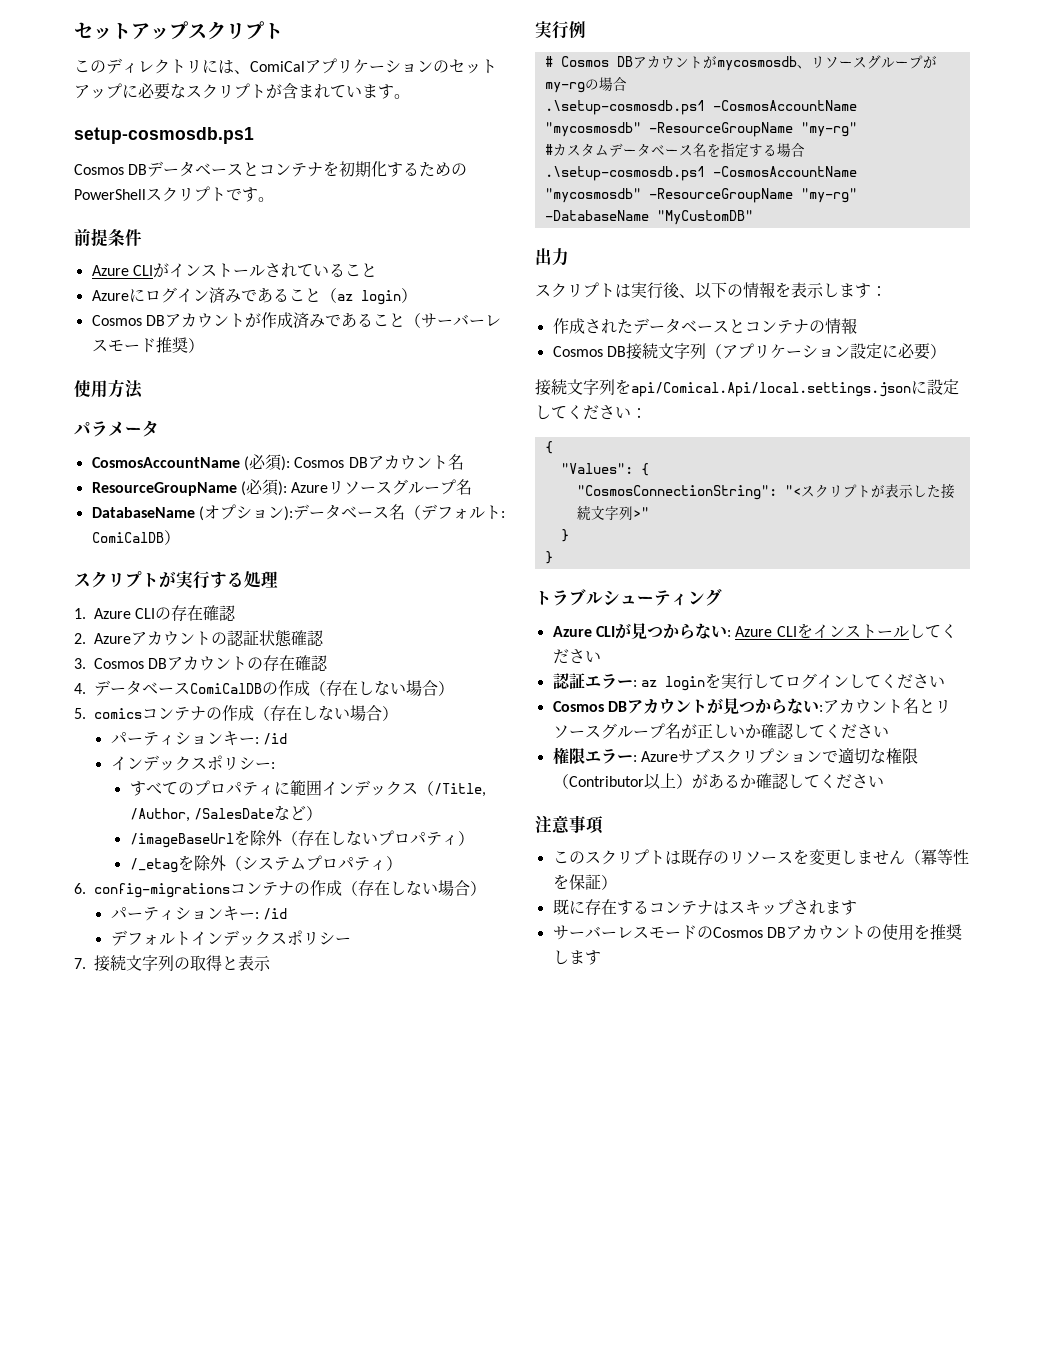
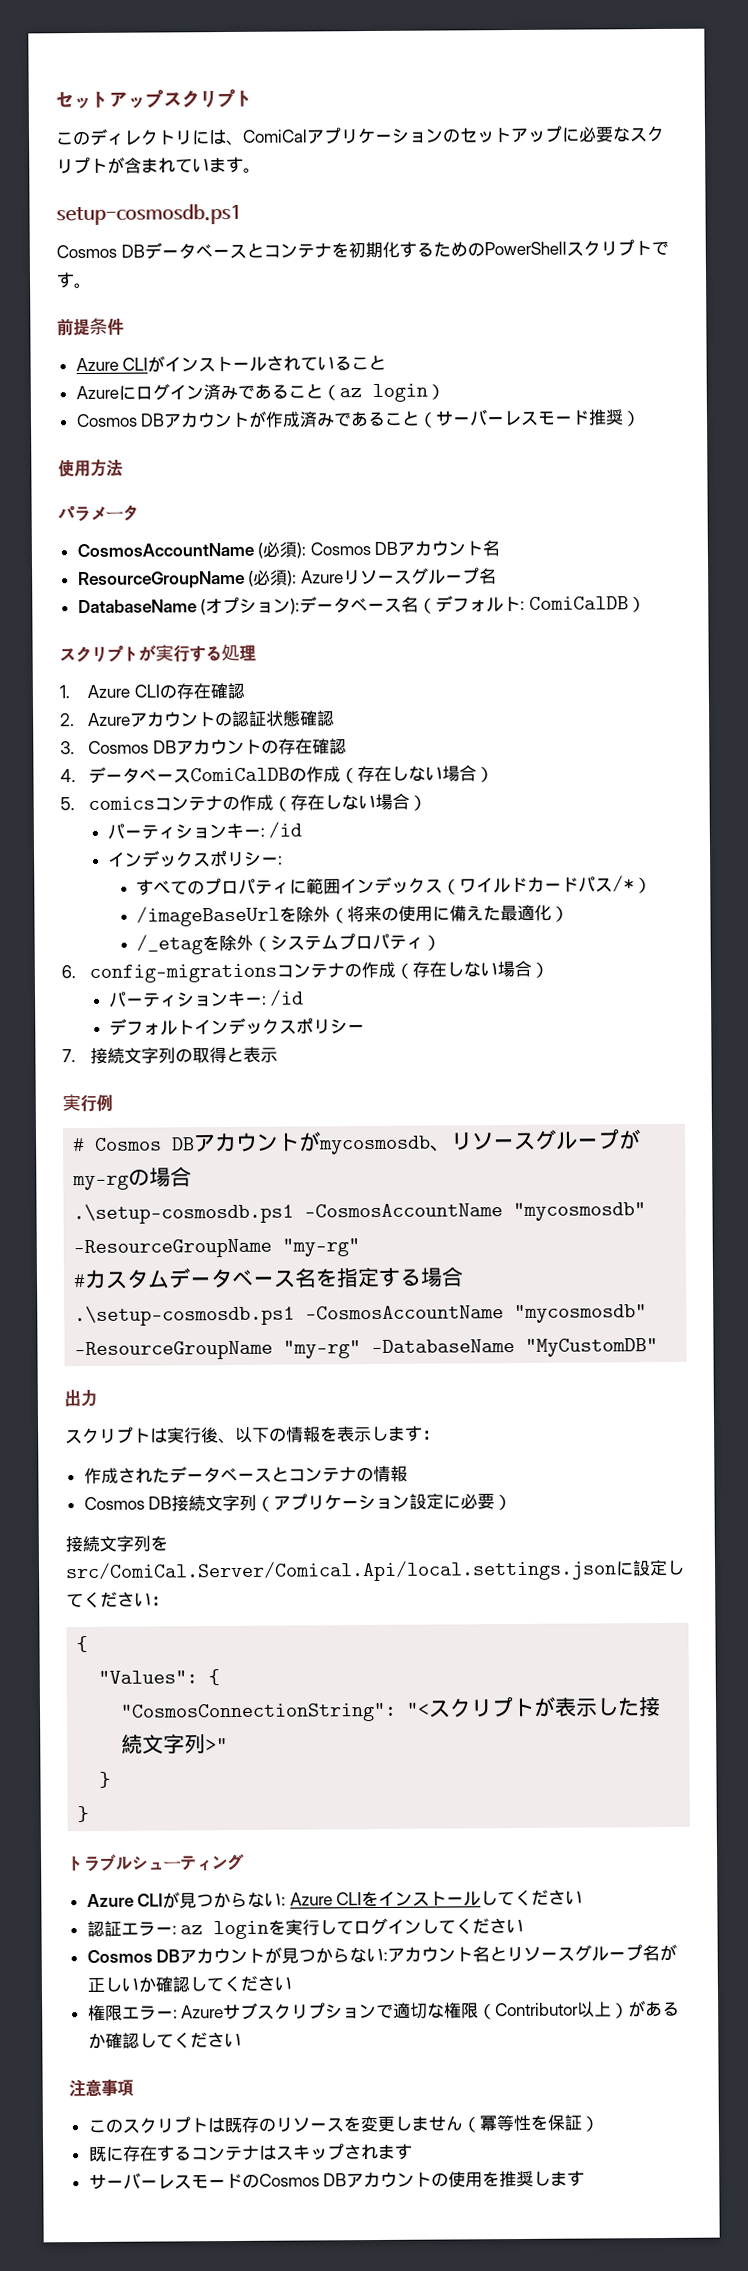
- すべてのプロパティに範囲インデックス（/Title, /Author, /SalesDateなど）
- /imageBaseUrlを除外（存在しないプロパティ）
+ すべてのプロパティに範囲インデックス（ワイルドカードパス/*）
+ /imageBaseUrlを除外（将来の使用に備えた最適化）
- 接続文字列をapi/Comical.Api/local.settings.jsonに設定してください：
+ 接続文字列をsrc/ComiCal.Server/Comical.Api/local.settings.jsonに設定してください：

